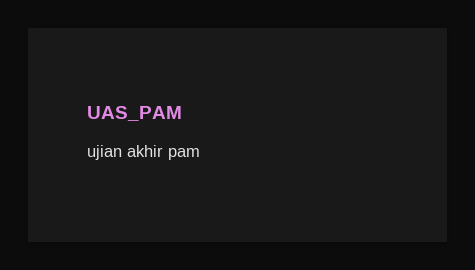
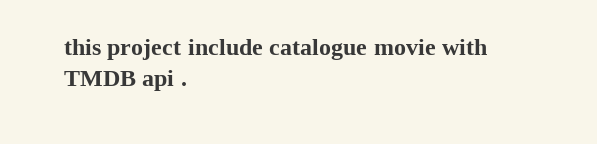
- UAS_PAM
- ujian akhir pam
+ this project include catalogue movie with TMDB api .

